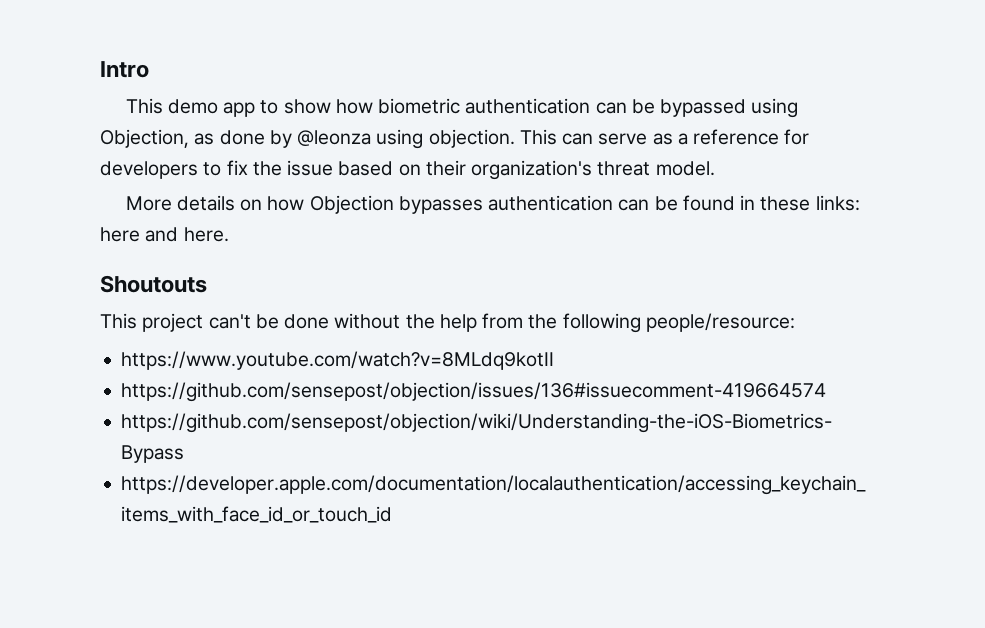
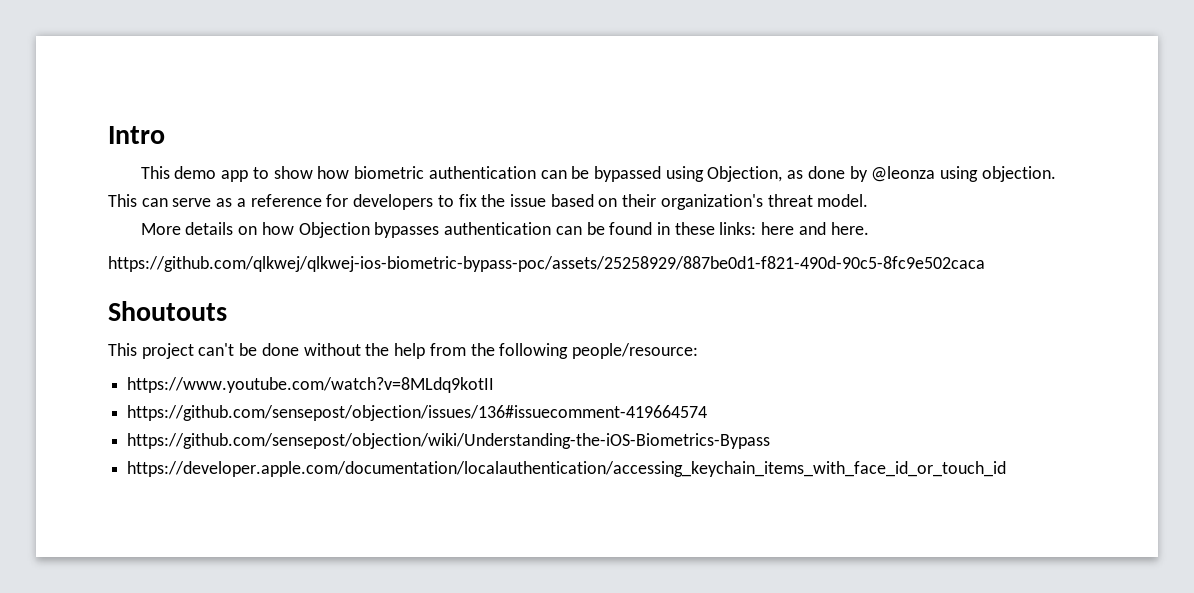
+ https://github.com/qlkwej/qlkwej-ios-biometric-bypass-poc/assets/25258929/887be0d1-f821-490d-90c5-8fc9e502caca

